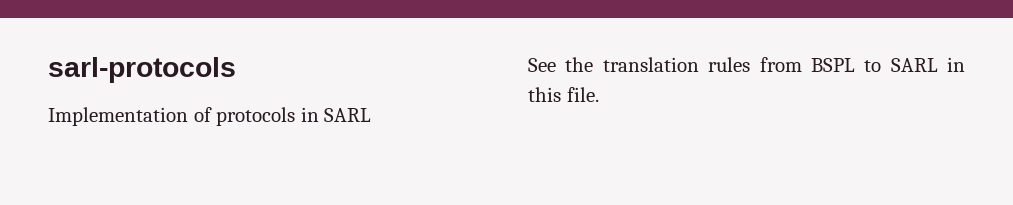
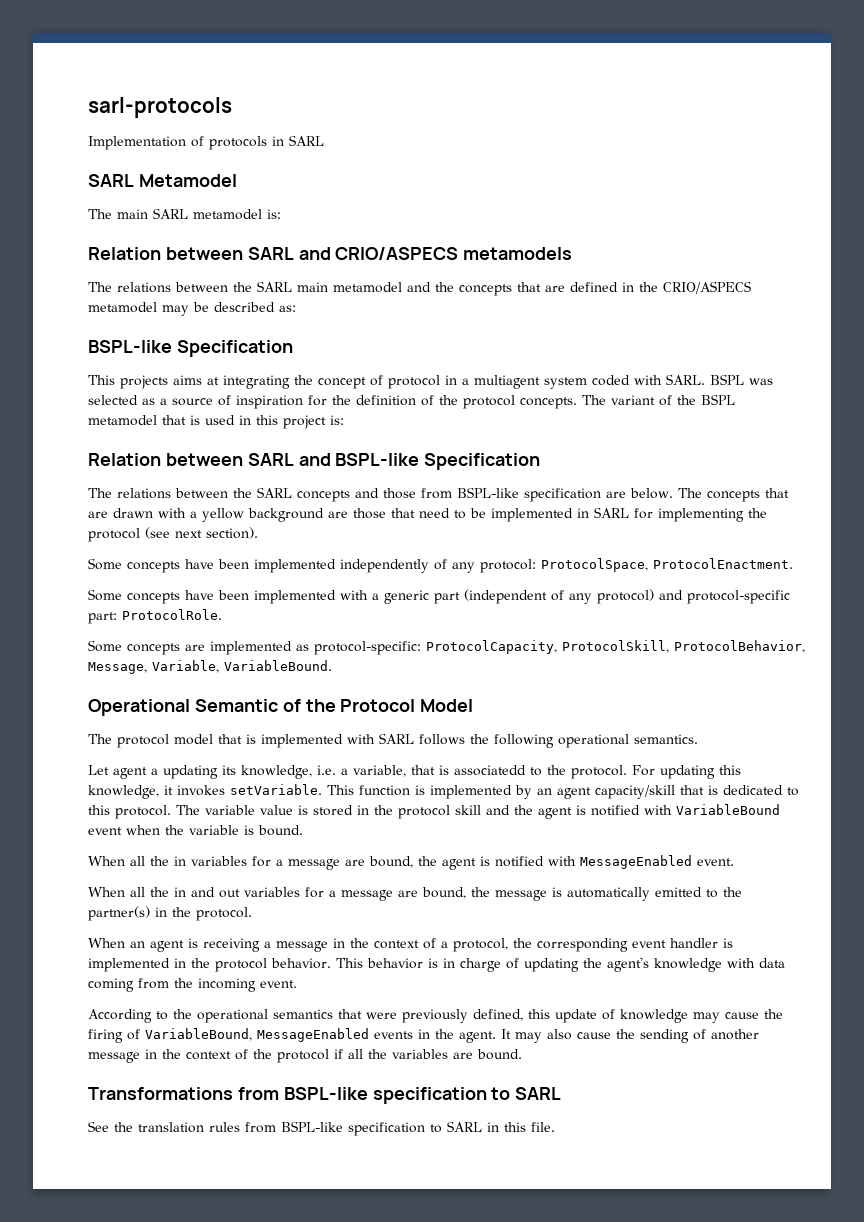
+ SARL Metamodel
+ The main SARL metamodel is:
+ Relation between SARL and CRIO/ASPECS metamodels
+ The relations between the SARL main metamodel and the concepts that are defined in the CRIO/ASPECS metamodel may be described as:
+ BSPL-like Specification
+ This projects aims at integrating the concept of protocol in a multiagent system coded with SARL. BSPL was selected as a source of inspiration for the definition of the protocol concepts. The variant of the BSPL metamodel that is used in this project is:
+ Relation between SARL and BSPL-like Specification
+ The relations between the SARL concepts and those from BSPL-like specification are below. The concepts that are drawn with a yellow background are those that need to be implemented in SARL for implementing the protocol (see next section).
+ Some concepts have been implemented independently of any protocol: ProtocolSpace, ProtocolEnactment.
+ Some concepts have been implemented with a generic part (independent of any protocol) and protocol-specific part: ProtocolRole.
+ Some concepts are implemented as protocol-specific: ProtocolCapacity, ProtocolSkill, ProtocolBehavior, Message, Variable, VariableBound.
+ Operational Semantic of the Protocol Model
+ The protocol model that is implemented with SARL follows the following operational semantics.
+ Let agent a updating its knowledge, i.e. a variable, that is associatedd to the protocol. For updating this knowledge, it invokes setVariable. This function is implemented by an agent capacity/skill that is dedicated to this protocol. The variable value is stored in the protocol skill and the agent is notified with VariableBound event when the variable is bound.
+ When all the in variables for a message are bound, the agent is notified with MessageEnabled event.
+ When all the in and out variables for a message are bound, the message is automatically emitted to the partner(s) in the protocol.
+ When an agent is receiving a message in the context of a protocol, the corresponding event handler is implemented in the protocol behavior. This behavior is in charge of updating the agent's knowledge with data coming from the incoming event.
+ According to the operational semantics that were previously defined, this update of knowledge may cause the firing of VariableBound, MessageEnabled events in the agent. It may also cause the sending of another message in the context of the protocol if all the variables are bound.
+ Transformations from BSPL-like specification to SARL
- See the translation rules from BSPL to SARL in this file.
+ See the translation rules from BSPL-like specification to SARL in this file.

